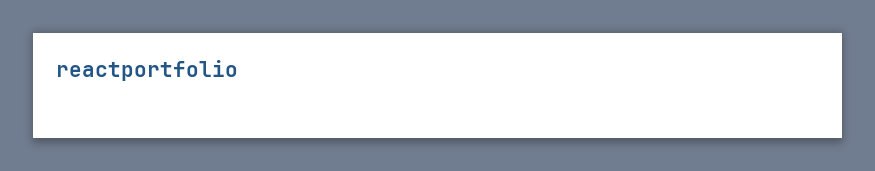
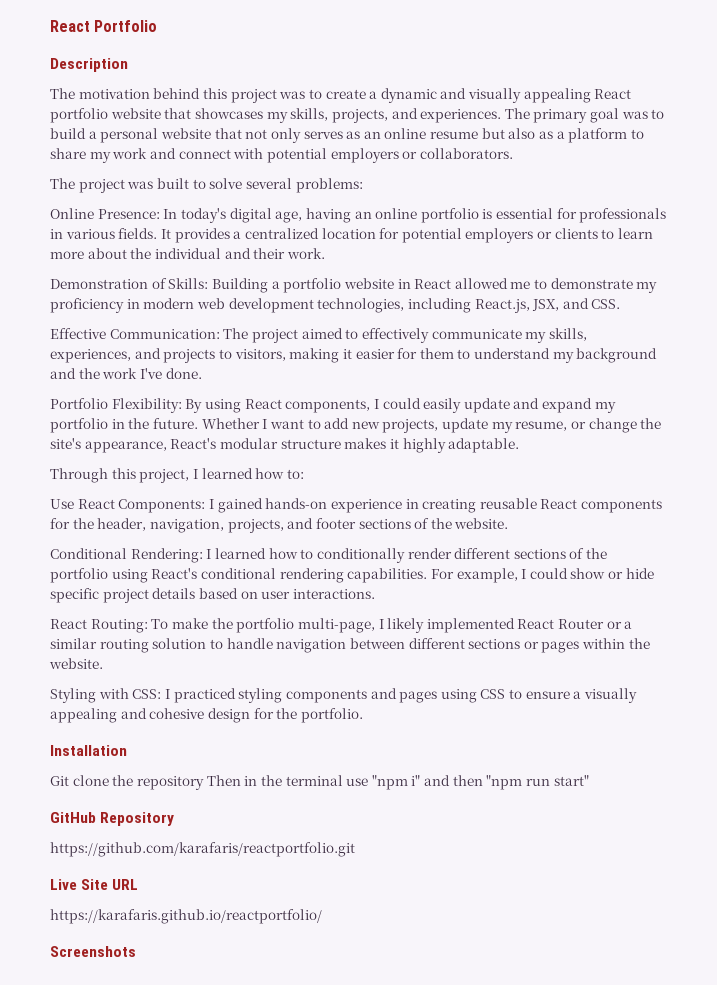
- reactportfolio
+ React Portfolio
+ Description
+ The motivation behind this project was to create a dynamic and visually appealing React portfolio website that showcases my skills, projects, and experiences. The primary goal was to build a personal website that not only serves as an online resume but also as a platform to share my work and connect with potential employers or collaborators.
+ The project was built to solve several problems:
+ Online Presence: In today's digital age, having an online portfolio is essential for professionals in various fields. It provides a centralized location for potential employers or clients to learn more about the individual and their work.
+ Demonstration of Skills: Building a portfolio website in React allowed me to demonstrate my proficiency in modern web development technologies, including React.js, JSX, and CSS.
+ Effective Communication: The project aimed to effectively communicate my skills, experiences, and projects to visitors, making it easier for them to understand my background and the work I've done.
+ Portfolio Flexibility: By using React components, I could easily update and expand my portfolio in the future. Whether I want to add new projects, update my resume, or change the site's appearance, React's modular structure makes it highly adaptable.
+ Through this project, I learned how to:
+ Use React Components: I gained hands-on experience in creating reusable React components for the header, navigation, projects, and footer sections of the website.
+ Conditional Rendering: I learned how to conditionally render different sections of the portfolio using React's conditional rendering capabilities. For example, I could show or hide specific project details based on user interactions.
+ React Routing: To make the portfolio multi-page, I likely implemented React Router or a similar routing solution to handle navigation between different sections or pages within the website.
+ Styling with CSS: I practiced styling components and pages using CSS to ensure a visually appealing and cohesive design for the portfolio.
+ Installation
+ Git clone the repository Then in the terminal use "npm i" and then "npm run start"
+ GitHub Repository
+ https://github.com/karafaris/reactportfolio.git
+ Live Site URL
+ https://karafaris.github.io/reactportfolio/
+ Screenshots

